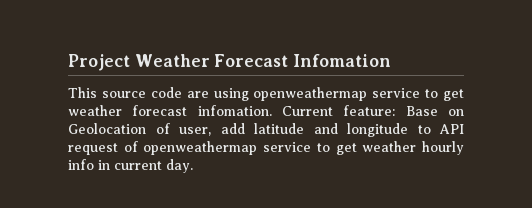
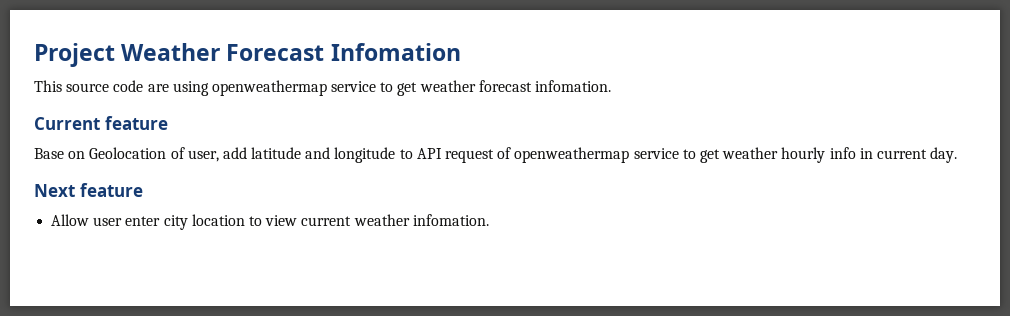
- This source code are using openweathermap service to get weather forecast infomation. Current feature: Base on Geolocation of user, add latitude and longitude to API request of openweathermap service to get weather hourly info in current day.
+ This source code are using openweathermap service to get weather forecast infomation.
+ Current feature
+ Base on Geolocation of user, add latitude and longitude to API request of openweathermap service to get weather hourly info in current day.
+ Next feature
+ Allow user enter city location to view current weather infomation.

